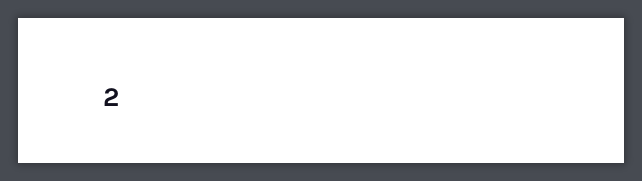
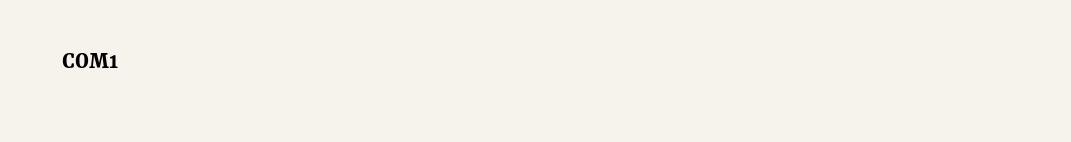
- 2
+ COM1

